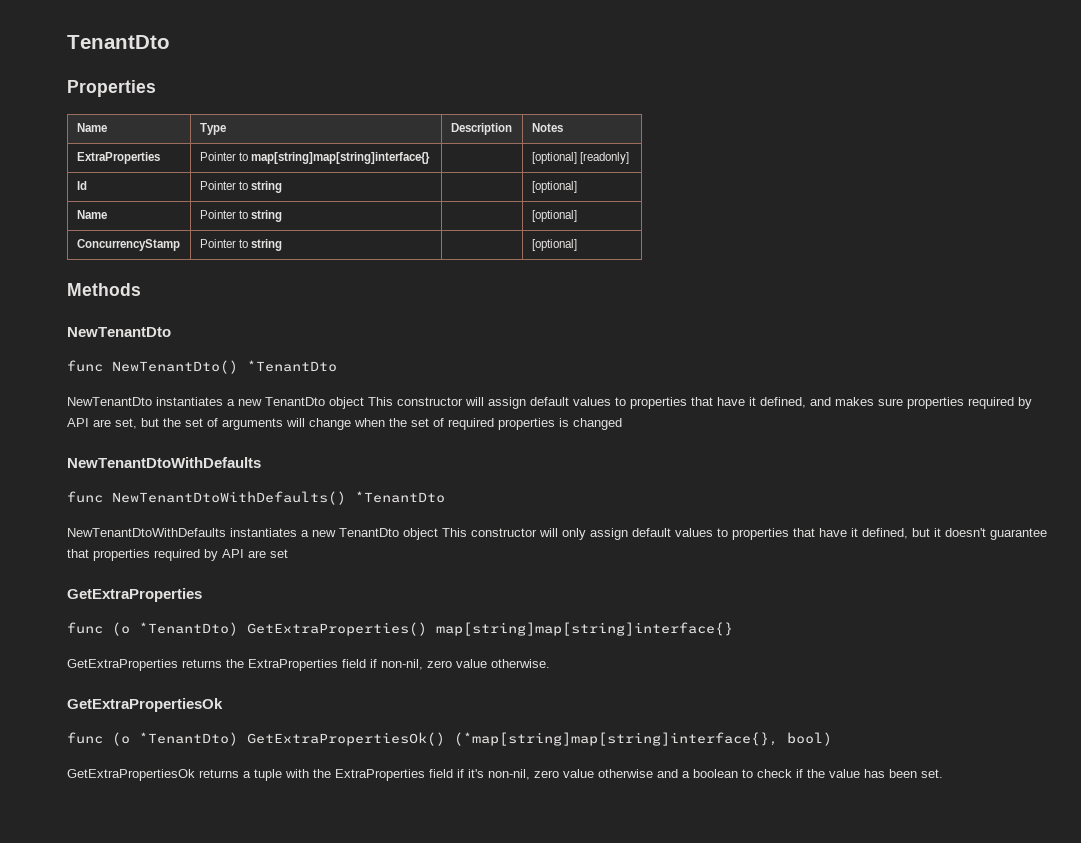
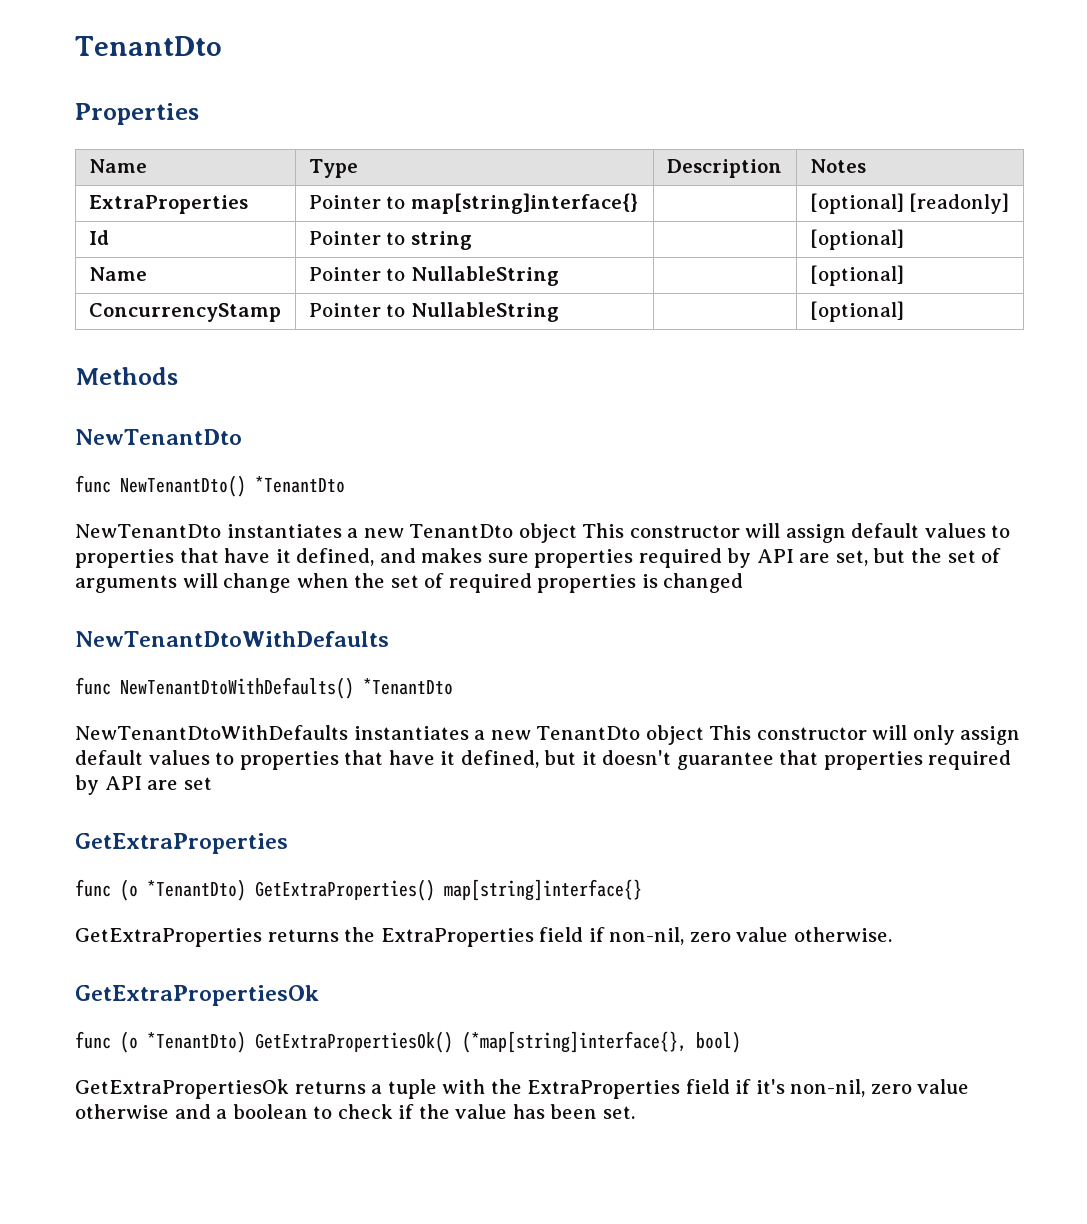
- ExtraProperties | Pointer to map[string]map[string]interface{} | | [optional] [readonly]
+ ExtraProperties | Pointer to map[string]interface{} | | [optional] [readonly]
- Name | Pointer to string | | [optional]
+ Name | Pointer to NullableString | | [optional]
- ConcurrencyStamp | Pointer to string | | [optional]
+ ConcurrencyStamp | Pointer to NullableString | | [optional]
- func (o *TenantDto) GetExtraProperties() map[string]map[string]interface{}
+ func (o *TenantDto) GetExtraProperties() map[string]interface{}
- func (o *TenantDto) GetExtraPropertiesOk() (*map[string]map[string]interface{}, bool)
+ func (o *TenantDto) GetExtraPropertiesOk() (*map[string]interface{}, bool)

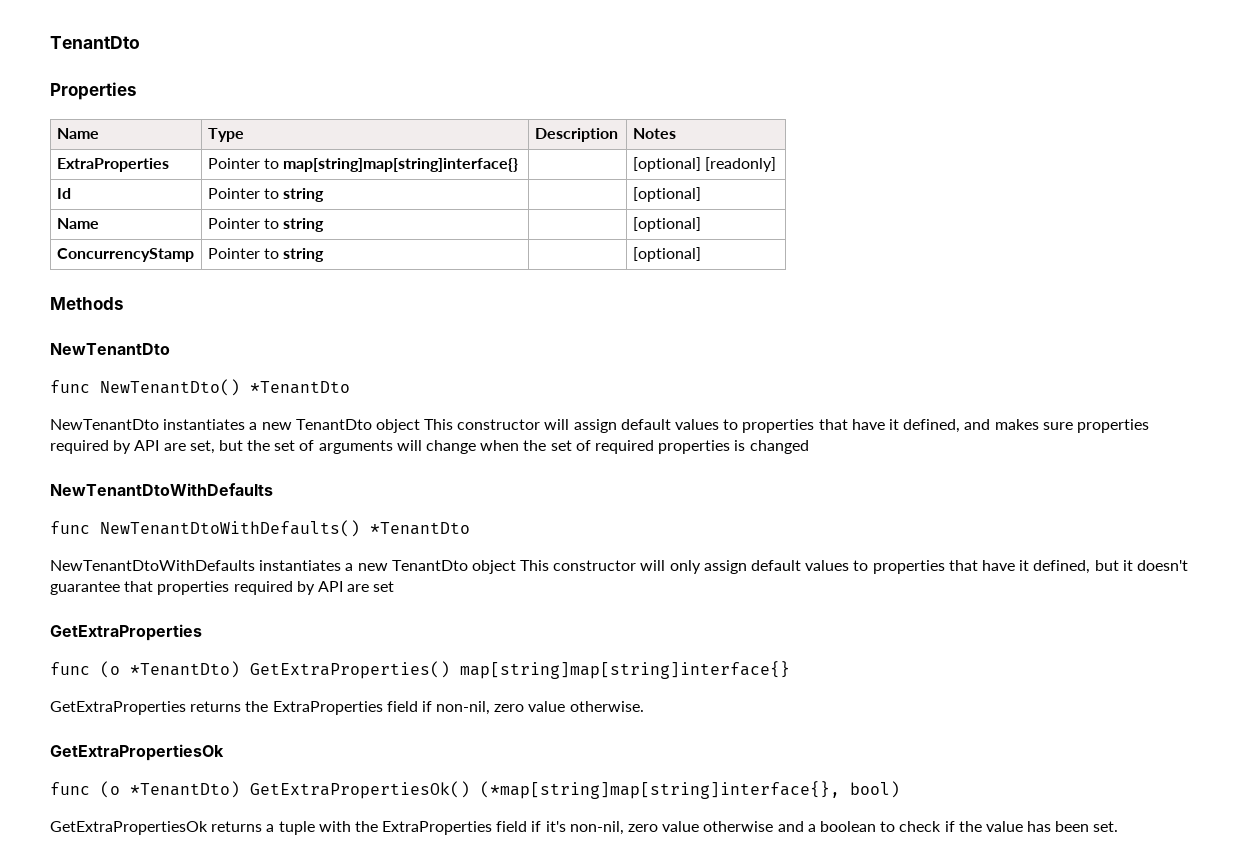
- ExtraProperties | Pointer to map[string]interface{} | | [optional] [readonly]
+ ExtraProperties | Pointer to map[string]map[string]interface{} | | [optional] [readonly]
- Name | Pointer to NullableString | | [optional]
+ Name | Pointer to string | | [optional]
- ConcurrencyStamp | Pointer to NullableString | | [optional]
+ ConcurrencyStamp | Pointer to string | | [optional]
- func (o *TenantDto) GetExtraProperties() map[string]interface{}
+ func (o *TenantDto) GetExtraProperties() map[string]map[string]interface{}
- func (o *TenantDto) GetExtraPropertiesOk() (*map[string]interface{}, bool)
+ func (o *TenantDto) GetExtraPropertiesOk() (*map[string]map[string]interface{}, bool)

